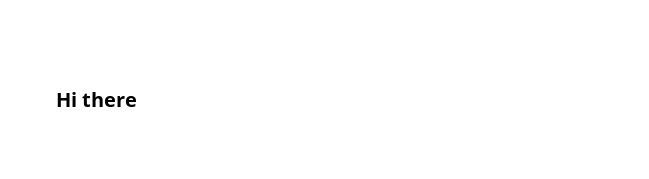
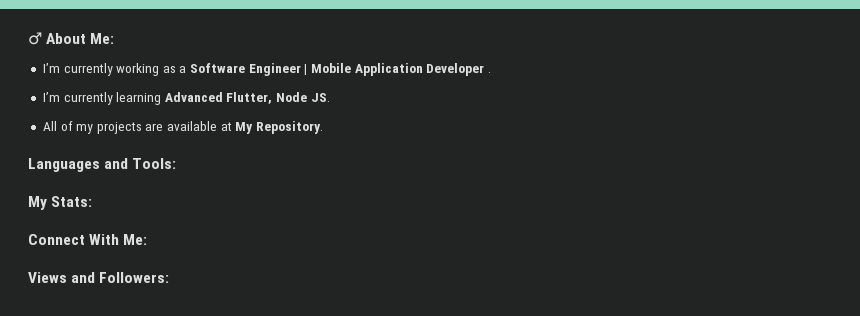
- Hi there
+ ♂ About Me:
+ I’m currently working as a Software Engineer | Mobile Application Developer .
+ I’m currently learning Advanced Flutter, Node JS.
+ All of my projects are available at My Repository.
+ Languages and Tools:
+ My Stats:
+ Connect With Me:
+ Views and Followers:

